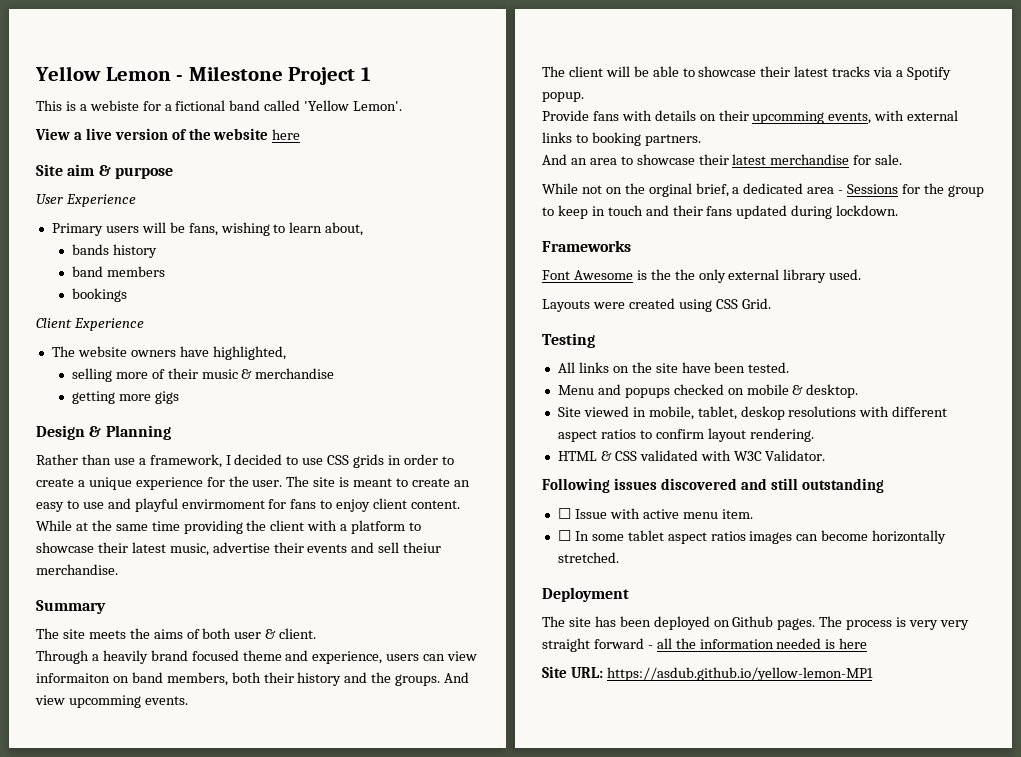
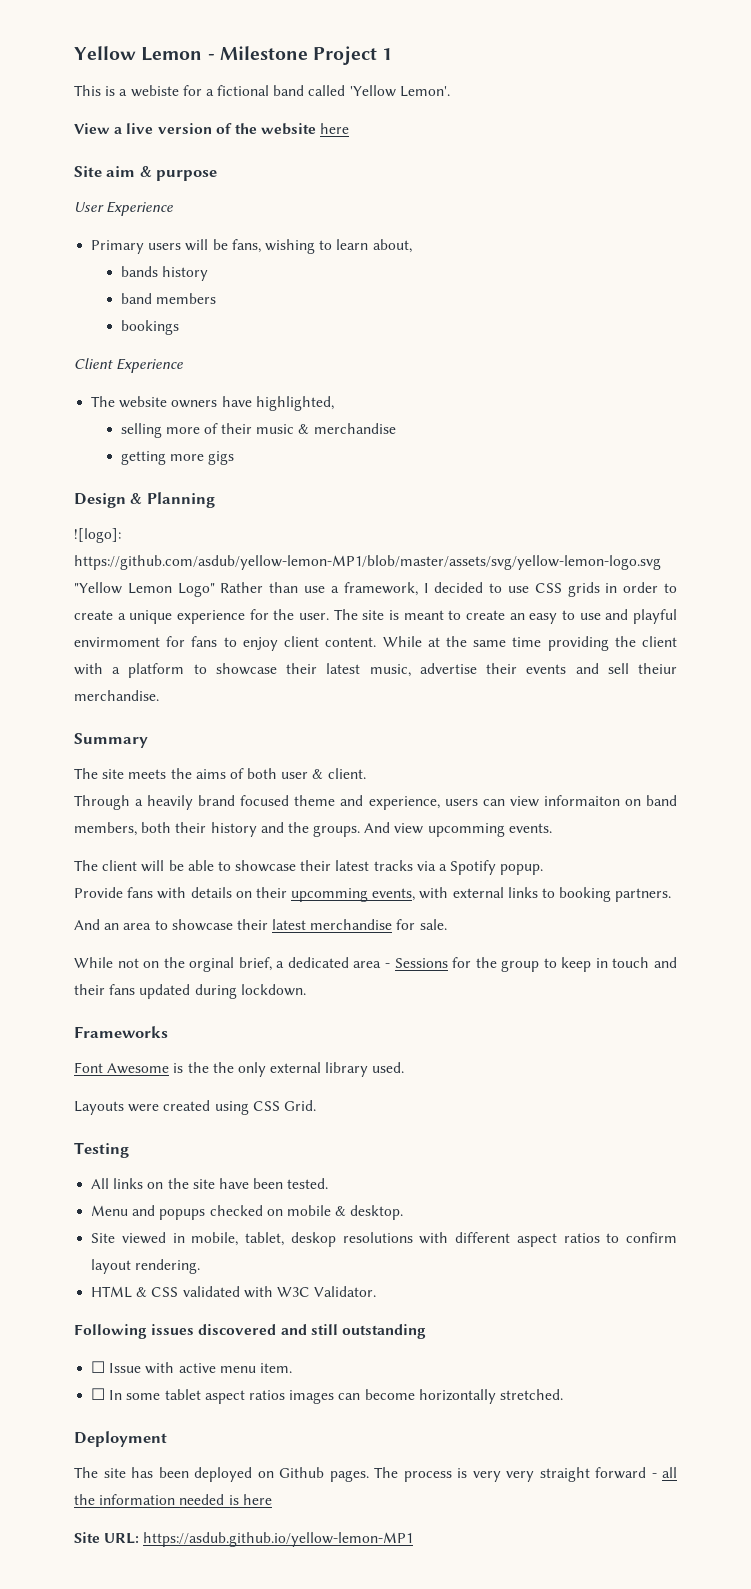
- Rather than use a framework, I decided to use CSS grids in order to create a unique experience for the user.
+ ![logo]: https://github.com/asdub/yellow-lemon-MP1/blob/master/assets/svg/yellow-lemon-logo.svg "Yellow Lemon Logo" Rather than use a framework, I decided to use CSS grids in order to create a unique experience for the user.

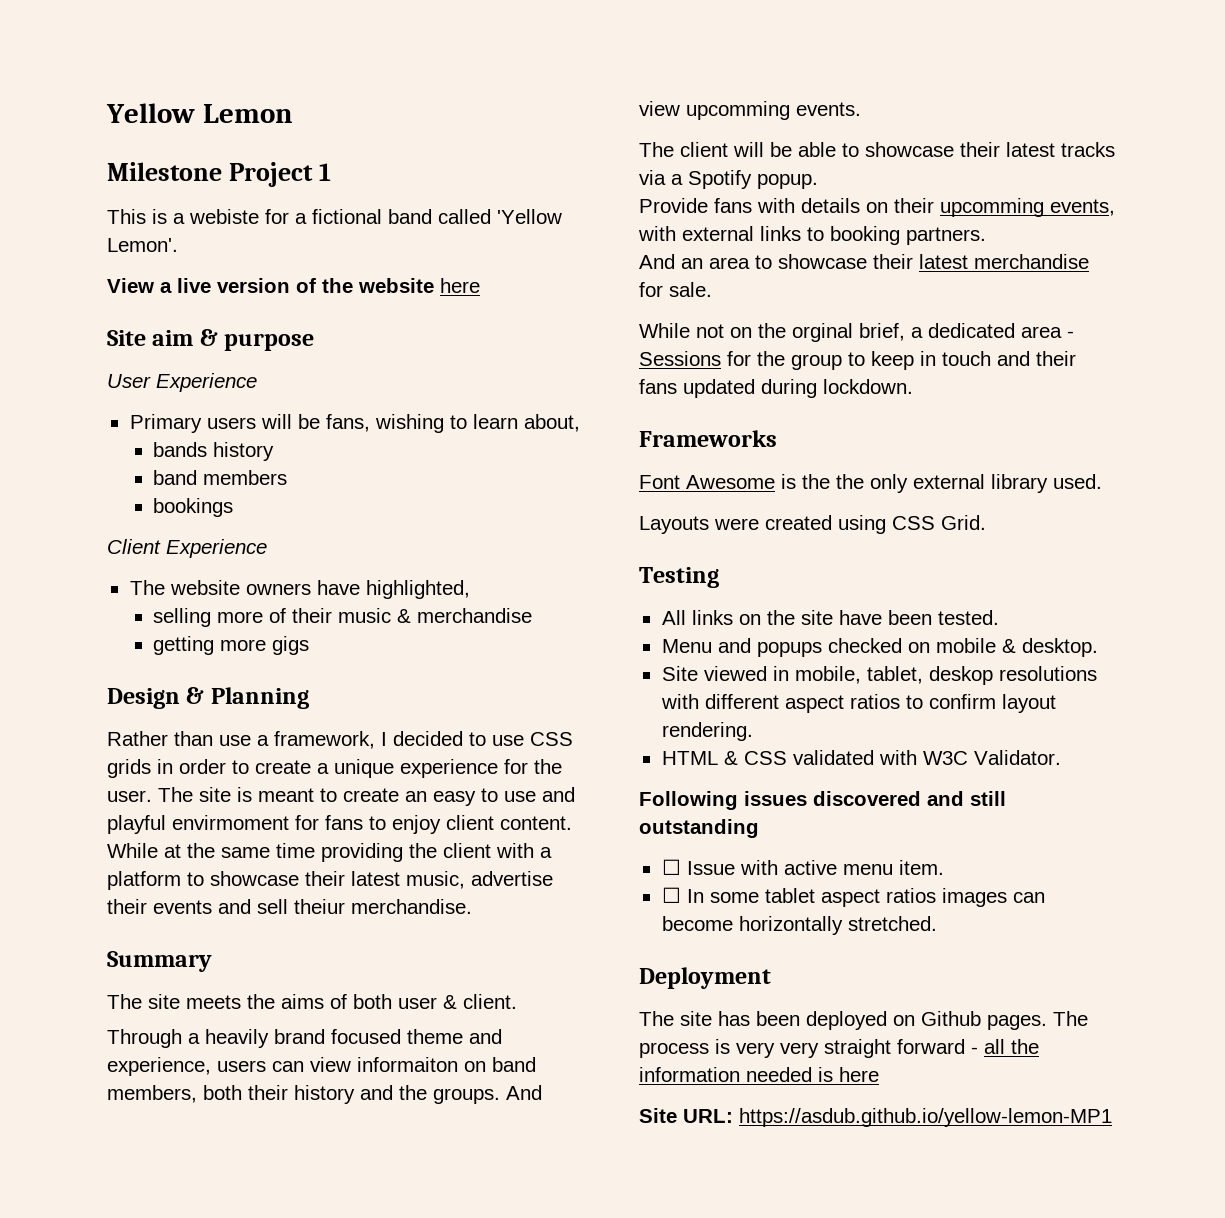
- Yellow Lemon - Milestone Project 1
+ Yellow Lemon
+ Milestone Project 1
- ![logo]: https://github.com/asdub/yellow-lemon-MP1/blob/master/assets/svg/yellow-lemon-logo.svg "Yellow Lemon Logo" Rather than use a framework, I decided to use CSS grids in order to create a unique experience for the user.
+ Rather than use a framework, I decided to use CSS grids in order to create a unique experience for the user.

